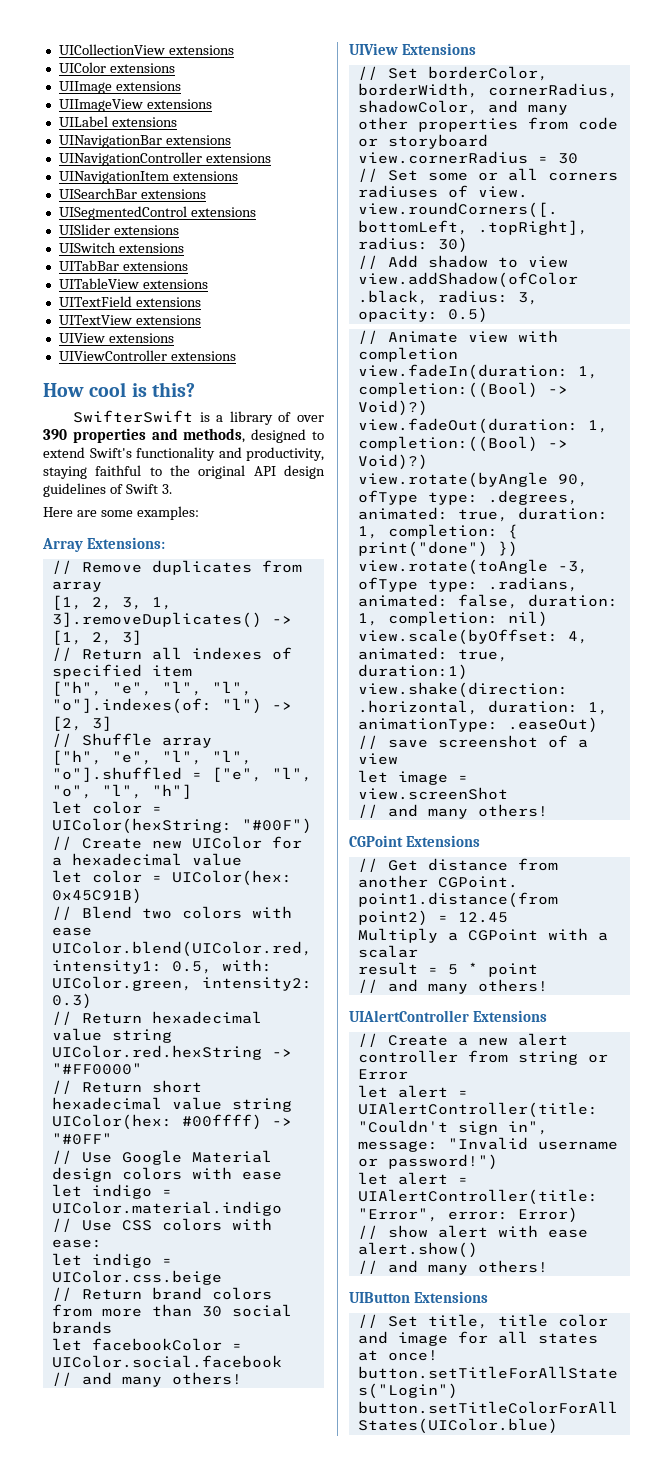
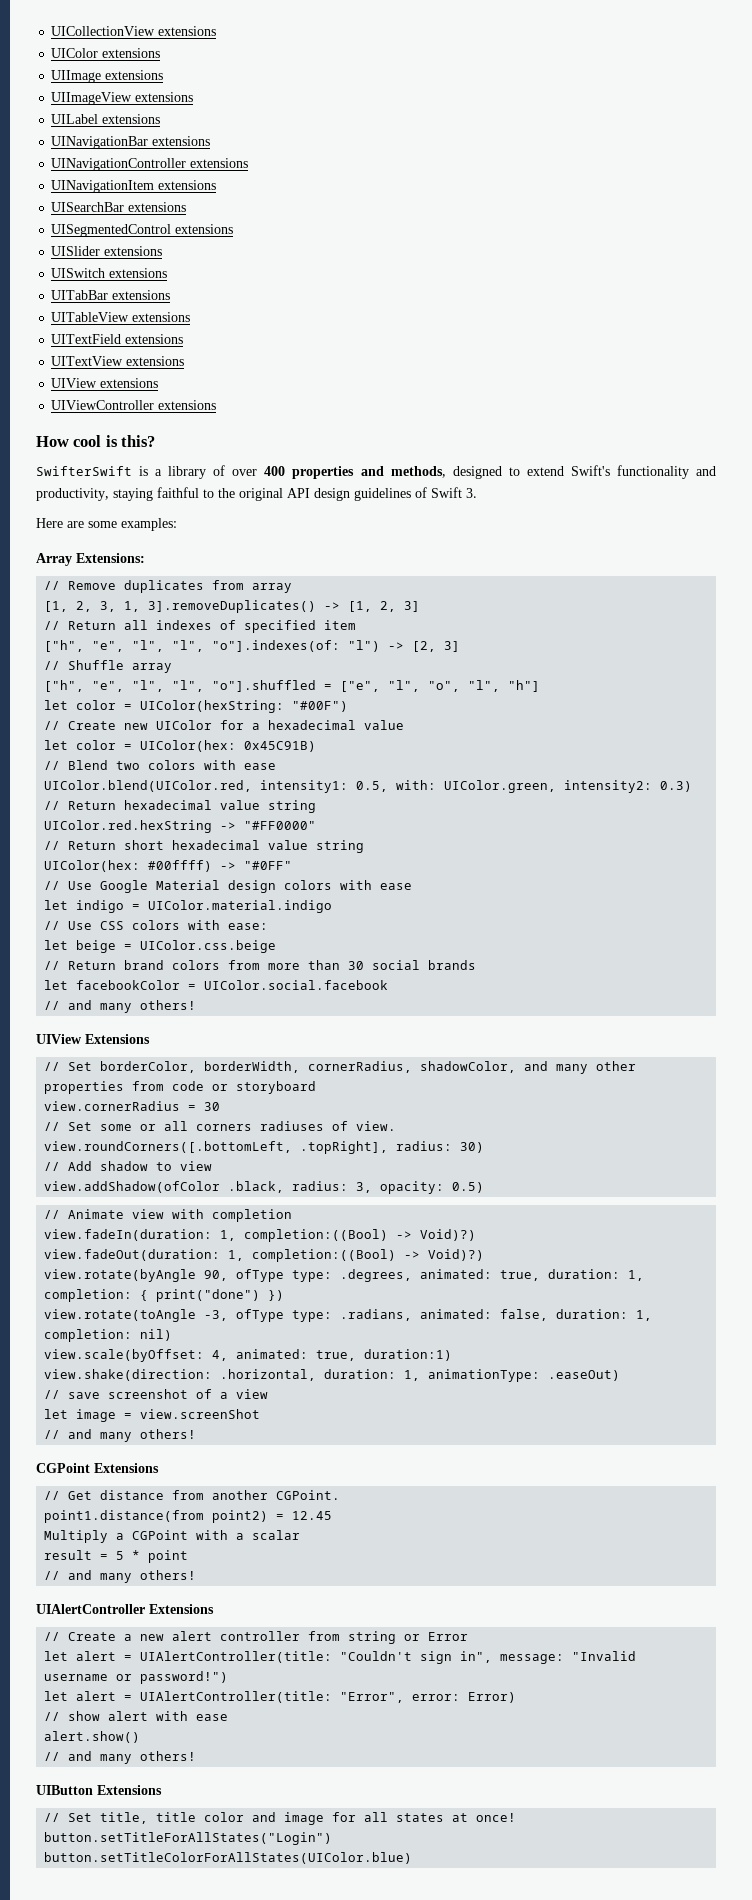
- SwifterSwift is a library of over 390 properties and methods, designed to extend Swift's functionality and productivity, staying faithful to the original API design guidelines of Swift 3.
+ SwifterSwift is a library of over 400 properties and methods, designed to extend Swift's functionality and productivity, staying faithful to the original API design guidelines of Swift 3.
- let indigo = UIColor.css.beige
+ let beige = UIColor.css.beige

